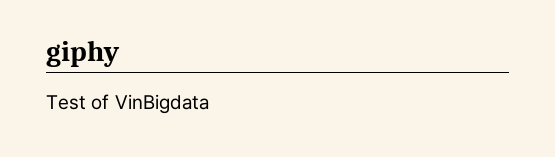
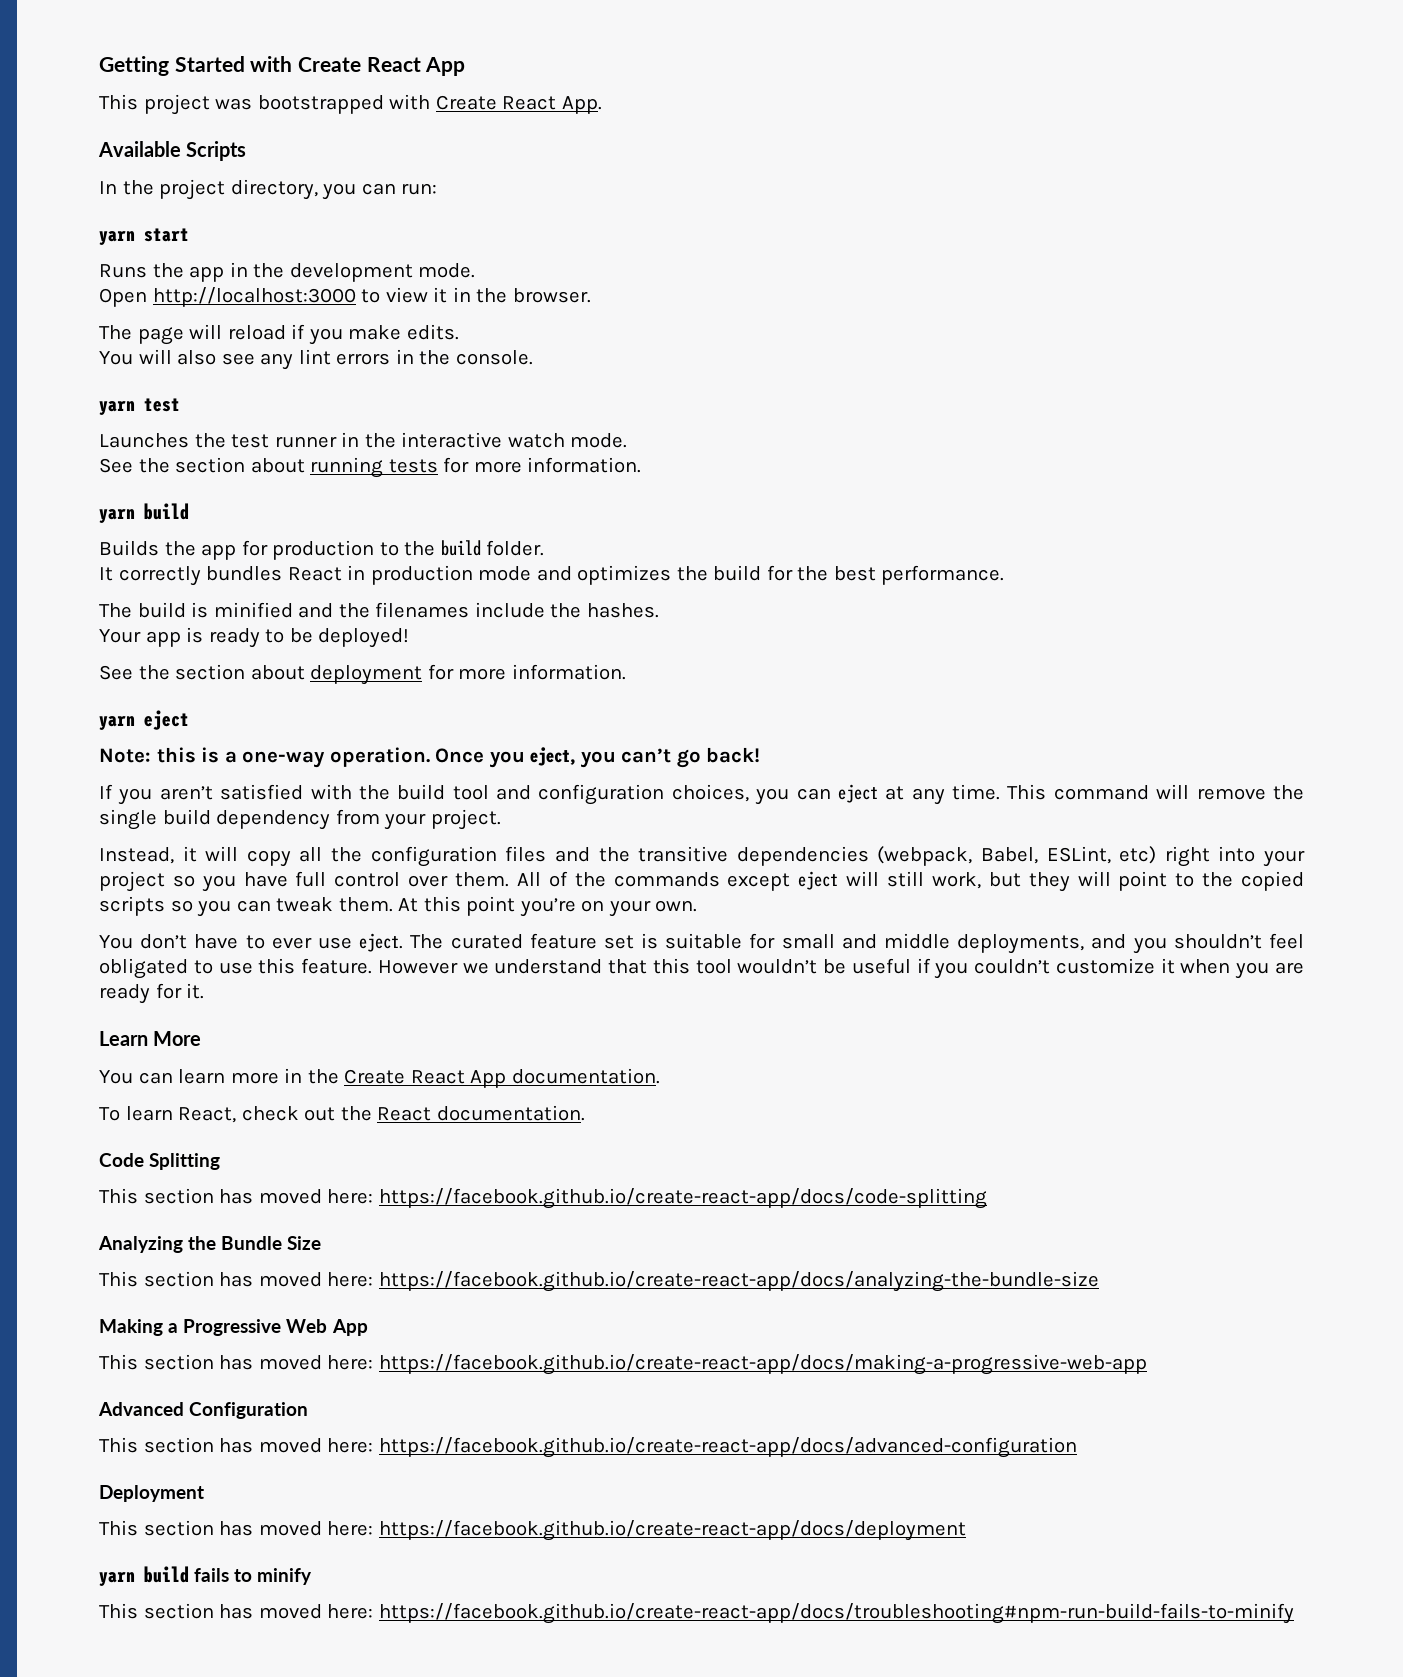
- giphy
- Test of VinBigdata
+ Getting Started with Create React App
+ This project was bootstrapped with Create React App.
+ Available Scripts
+ In the project directory, you can run:
+ yarn start
+ Runs the app in the development mode.
+ Open http://localhost:3000 to view it in the browser.
+ The page will reload if you make edits.
+ You will also see any lint errors in the console.
+ yarn test
+ Launches the test runner in the interactive watch mode.
+ See the section about running tests for more information.
+ yarn build
+ Builds the app for production to the build folder.
+ It correctly bundles React in production mode and optimizes the build for the best performance.
+ The build is minified and the filenames include the hashes.
+ Your app is ready to be deployed!
+ See the section about deployment for more information.
+ yarn eject
+ Note: this is a one-way operation. Once you eject, you can’t go back!
+ If you aren’t satisfied with the build tool and configuration choices, you can eject at any time. This command will remove the single build dependency from your project.
+ Instead, it will copy all the configuration files and the transitive dependencies (webpack, Babel, ESLint, etc) right into your project so you have full control over them. All of the commands except eject will still work, but they will point to the copied scripts so you can tweak them. At this point you’re on your own.
+ You don’t have to ever use eject. The curated feature set is suitable for small and middle deployments, and you shouldn’t feel obligated to use this feature. However we understand that this tool wouldn’t be useful if you couldn’t customize it when you are ready for it.
+ Learn More
+ You can learn more in the Create React App documentation.
+ To learn React, check out the React documentation.
+ Code Splitting
+ This section has moved here: https://facebook.github.io/create-react-app/docs/code-splitting
+ Analyzing the Bundle Size
+ This section has moved here: https://facebook.github.io/create-react-app/docs/analyzing-the-bundle-size
+ Making a Progressive Web App
+ This section has moved here: https://facebook.github.io/create-react-app/docs/making-a-progressive-web-app
+ Advanced Configuration
+ This section has moved here: https://facebook.github.io/create-react-app/docs/advanced-configuration
+ Deployment
+ This section has moved here: https://facebook.github.io/create-react-app/docs/deployment
+ yarn build fails to minify
+ This section has moved here: https://facebook.github.io/create-react-app/docs/troubleshooting#npm-run-build-fails-to-minify

